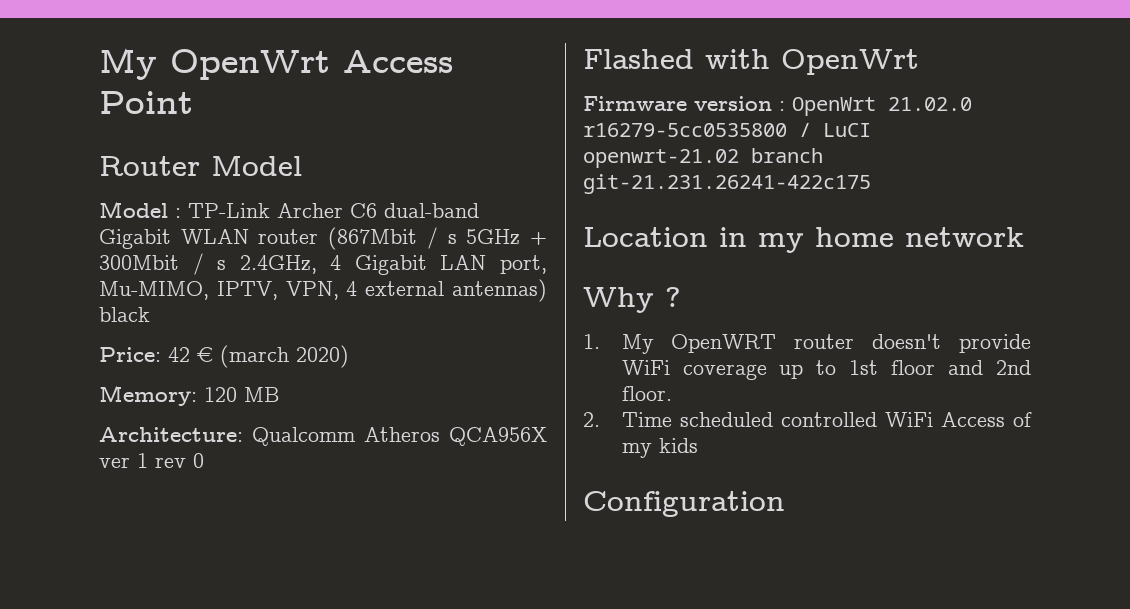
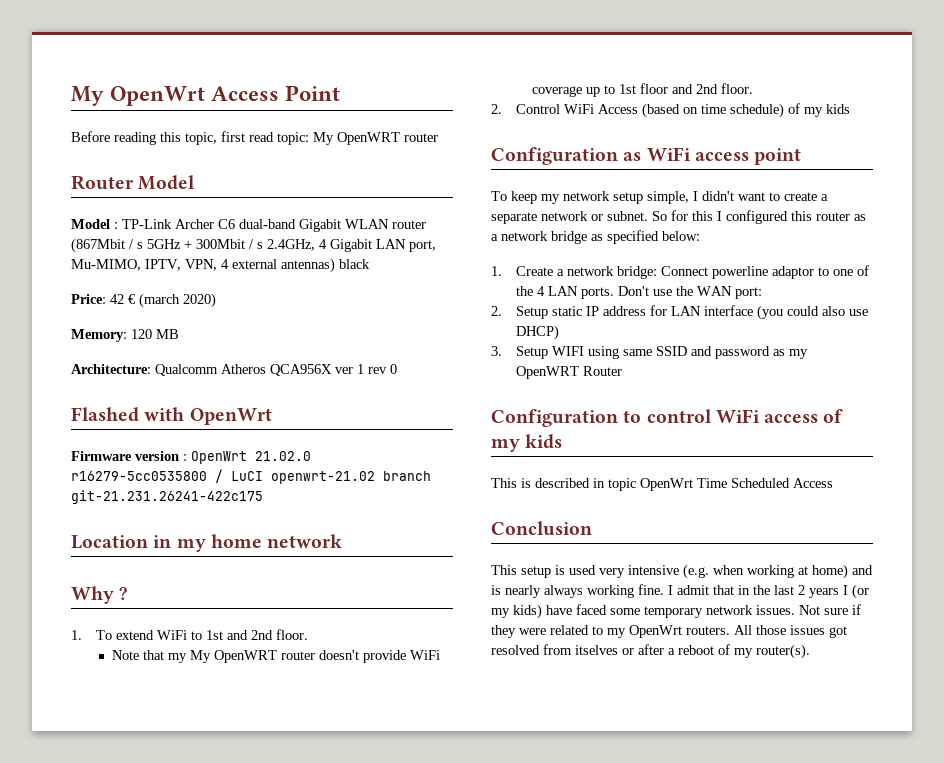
+ Before reading this topic, first read topic: My OpenWRT router
- 1. My OpenWRT router doesn't provide WiFi coverage up to 1st floor and 2nd floor.
+ 1. To extend WiFi to 1st and 2nd floor.
+ Note that my My OpenWRT router doesn't provide WiFi coverage up to 1st floor and 2nd floor.
- 2. Time scheduled controlled WiFi Access of my kids
- Configuration
+ 2. Control WiFi Access (based on time schedule) of my kids
+ Configuration as WiFi access point
+ To keep my network setup simple, I didn't want to create a separate network or subnet. So for this I configured this router as a network bridge as specified below:
+ 1. Create a network bridge: Connect powerline adaptor to one of the 4 LAN ports. Don't use the WAN port:
+ 2. Setup static IP address for LAN interface (you could also use DHCP)
+ 3. Setup WIFI using same SSID and password as my OpenWRT Router
+ Configuration to control WiFi access of my kids
+ This is described in topic OpenWrt Time Scheduled Access
+ Conclusion
+ This setup is used very intensive (e.g. when working at home) and is nearly always working fine. I admit that in the last 2 years I (or my kids) have faced some temporary network issues. Not sure if they were related to my OpenWrt routers. All those issues got resolved from itselves or after a reboot of my router(s).

